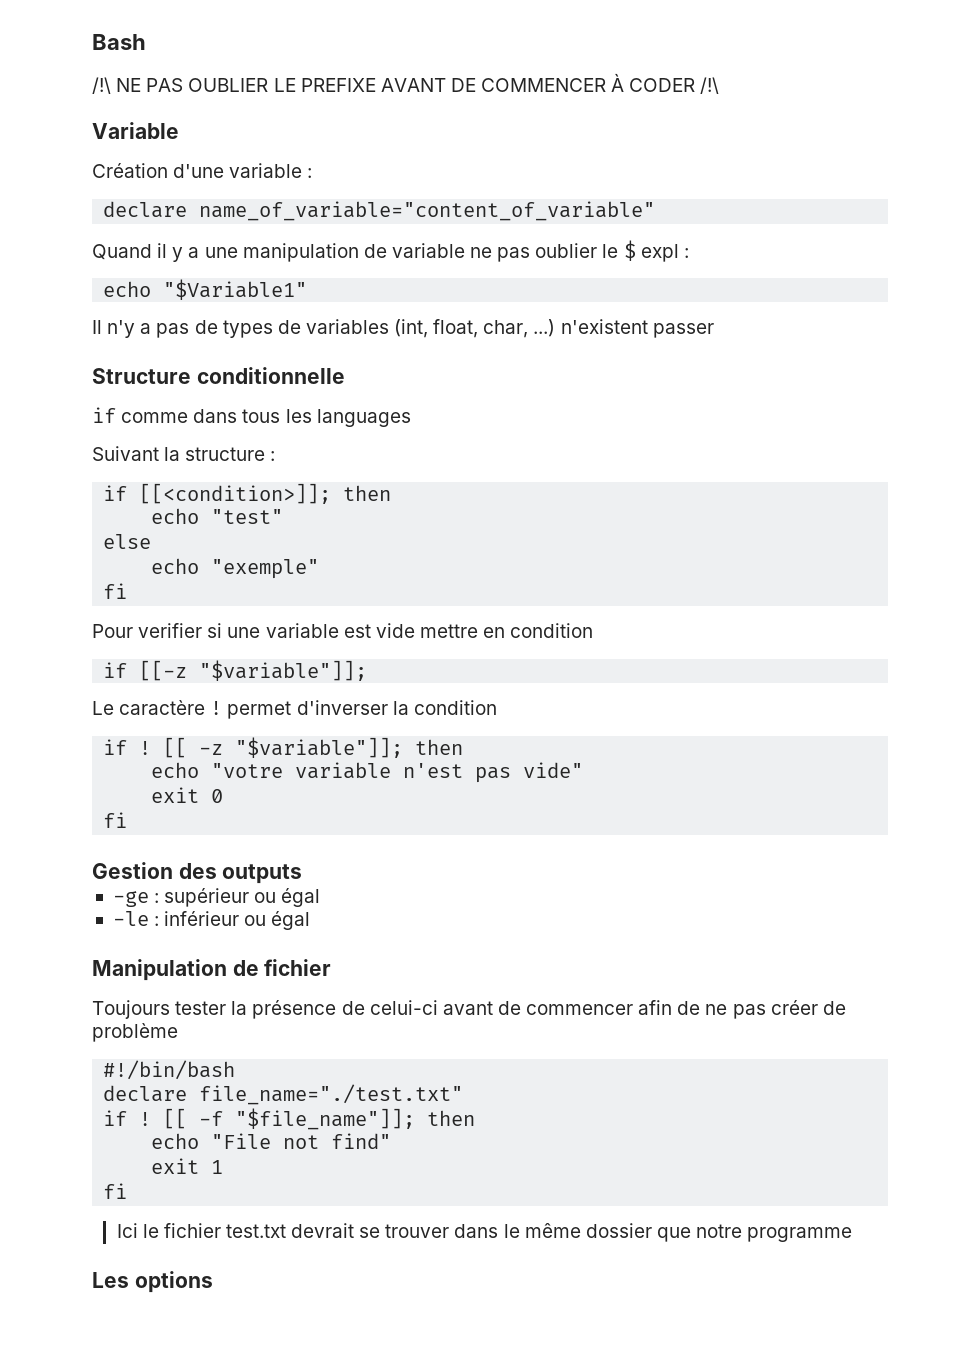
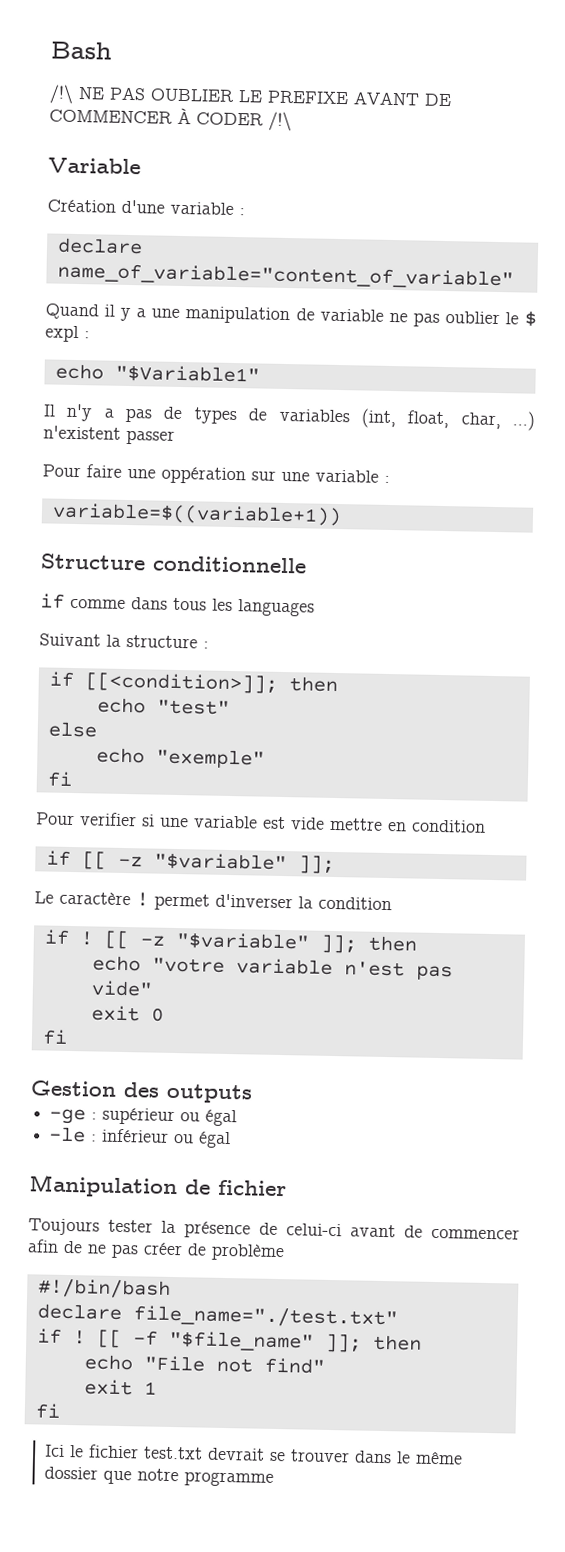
+ Pour faire une oppération sur une variable :
+ variable=$((variable+1))
- if [[-z "$variable"]];
+ if [[ -z "$variable" ]];
- [[ -z "$variable"]]; then
+ [[ -z "$variable" ]]; then
- [[ -f "$file_name"]]; then
+ [[ -f "$file_name" ]]; then
- Les options

